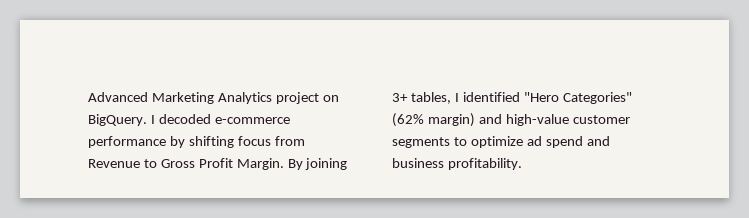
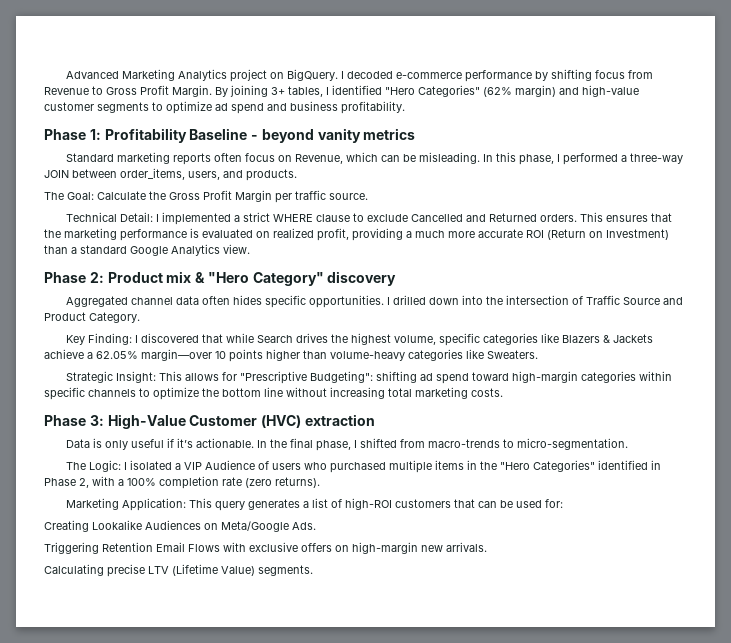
+ Phase 1: Profitability Baseline - beyond vanity metrics
+ Standard marketing reports often focus on Revenue, which can be misleading. In this phase, I performed a three-way JOIN between order_items, users, and products.
+ The Goal: Calculate the Gross Profit Margin per traffic source.
+ Technical Detail: I implemented a strict WHERE clause to exclude Cancelled and Returned orders. This ensures that the marketing performance is evaluated on realized profit, providing a much more accurate ROI (Return on Investment) than a standard Google Analytics view.
+ Phase 2: Product mix & "Hero Category" discovery
+ Aggregated channel data often hides specific opportunities. I drilled down into the intersection of Traffic Source and Product Category.
+ Key Finding: I discovered that while Search drives the highest volume, specific categories like Blazers & Jackets achieve a 62.05% margin—over 10 points higher than volume-heavy categories like Sweaters.
+ Strategic Insight: This allows for "Prescriptive Budgeting": shifting ad spend toward high-margin categories within specific channels to optimize the bottom line without increasing total marketing costs.
+ Phase 3: High-Value Customer (HVC) extraction
+ Data is only useful if it’s actionable. In the final phase, I shifted from macro-trends to micro-segmentation.
+ The Logic: I isolated a VIP Audience of users who purchased multiple items in the "Hero Categories" identified in Phase 2, with a 100% completion rate (zero returns).
+ Marketing Application: This query generates a list of high-ROI customers that can be used for:
+ Creating Lookalike Audiences on Meta/Google Ads.
+ Triggering Retention Email Flows with exclusive offers on high-margin new arrivals.
+ Calculating precise LTV (Lifetime Value) segments.

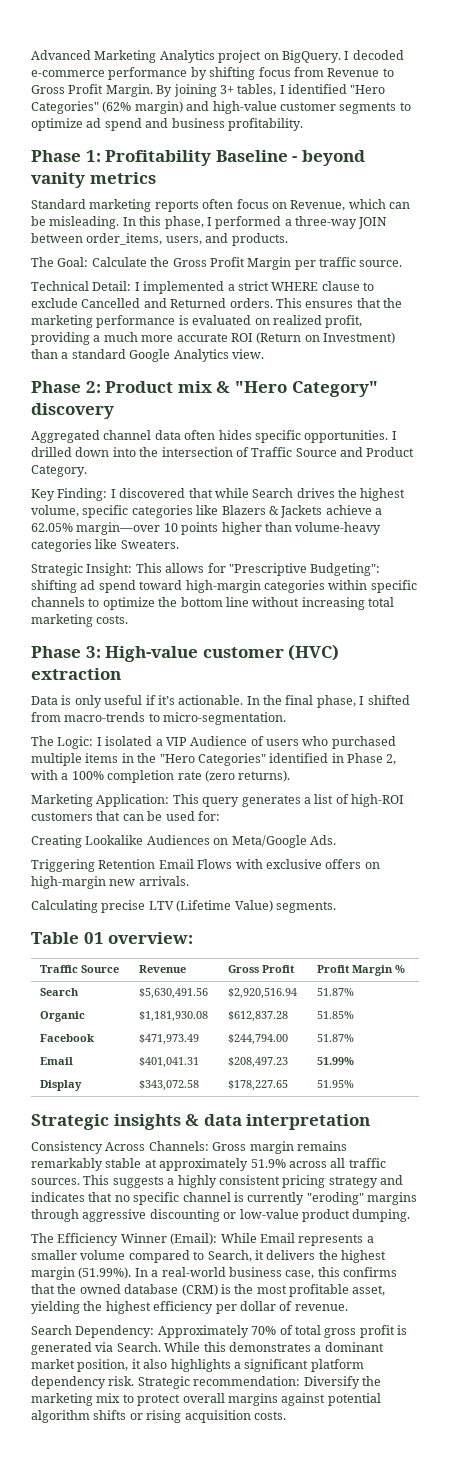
- Phase 3: High-Value Customer (HVC) extraction
+ Phase 3: High-value customer (HVC) extraction
+ Table 01 overview:
+ Traffic Source | Revenue | Gross Profit | Profit Margin %
+ Search | $5,630,491.56 | $2,920,516.94 | 51.87%
+ Organic | $1,181,930.08 | $612,837.28 | 51.85%
+ Facebook | $471,973.49 | $244,794.00 | 51.87%
+ Email | $401,041.31 | $208,497.23 | 51.99%
+ Display | $343,072.58 | $178,227.65 | 51.95%
+ Strategic insights & data interpretation
+ Consistency Across Channels: Gross margin remains remarkably stable at approximately 51.9% across all traffic sources. This suggests a highly consistent pricing strategy and indicates that no specific channel is currently "eroding" margins through aggressive discounting or low-value product dumping.
+ The Efficiency Winner (Email): While Email represents a smaller volume compared to Search, it delivers the highest margin (51.99%). In a real-world business case, this confirms that the owned database (CRM) is the most profitable asset, yielding the highest efficiency per dollar of revenue.
+ Search Dependency: Approximately 70% of total gross profit is generated via Search. While this demonstrates a dominant market position, it also highlights a significant platform dependency risk. Strategic recommendation: Diversify the marketing mix to protect overall margins against potential algorithm shifts or rising acquisition costs.

